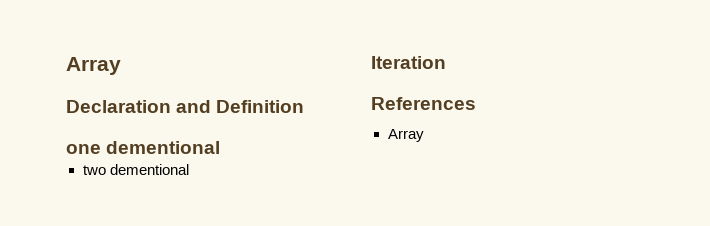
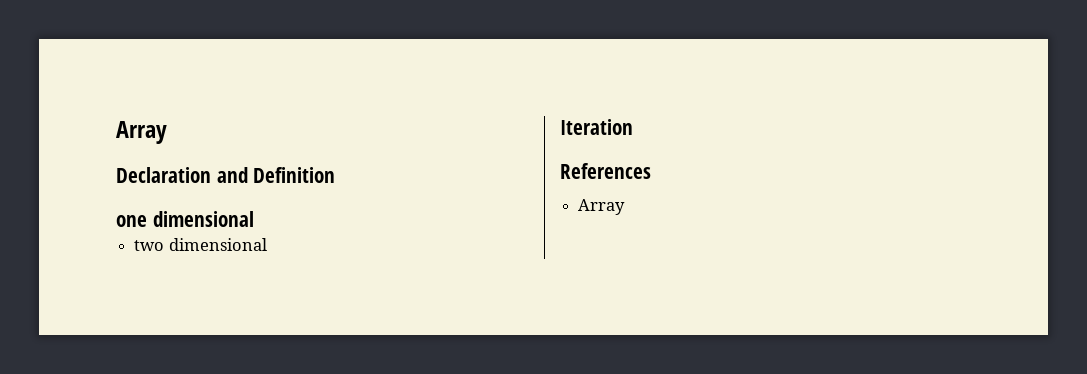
- one dementional
+ one dimensional
- two dementional
+ two dimensional

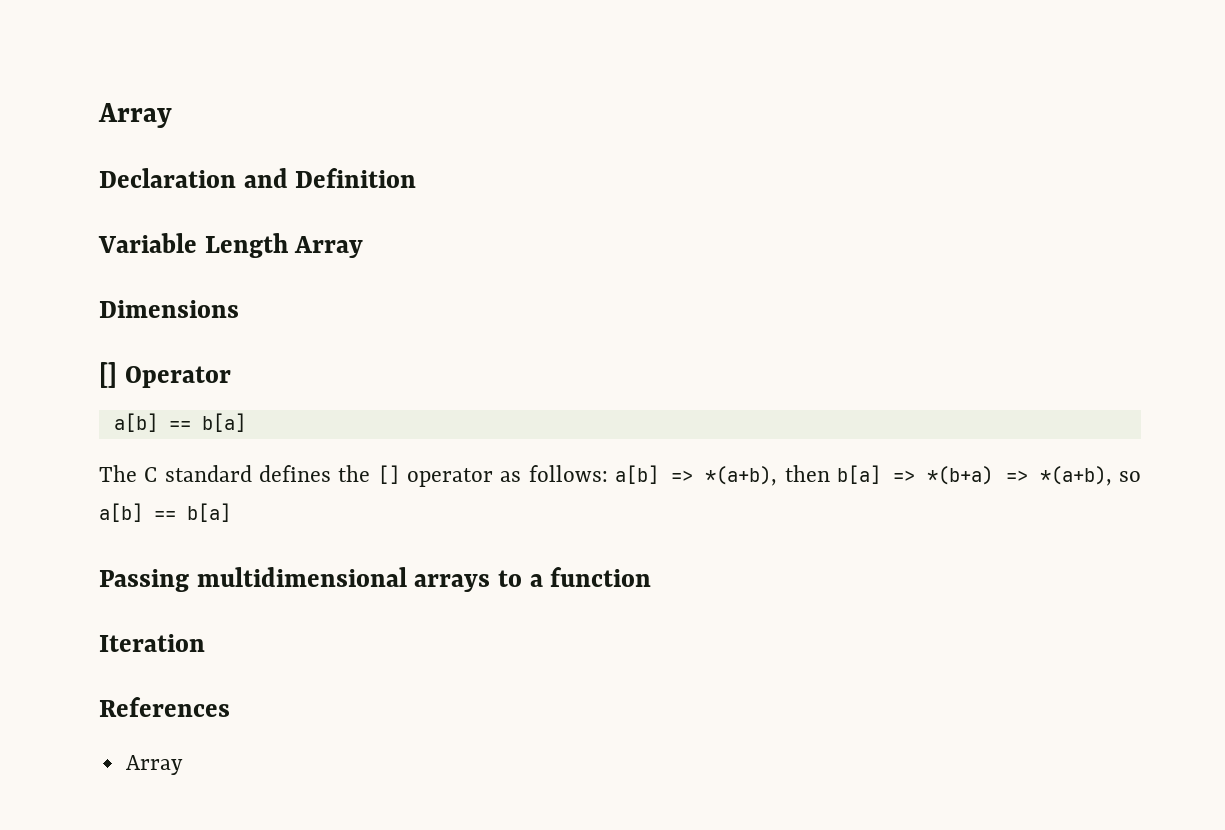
- one dimensional
- two dimensional
+ Variable Length Array
+ Dimensions
+ [] Operator
+ a[b] == b[a]
+ The C standard defines the [] operator as follows: a[b] => *(a+b), then b[a] => *(b+a) => *(a+b), so a[b] == b[a]
+ Passing multidimensional arrays to a function

